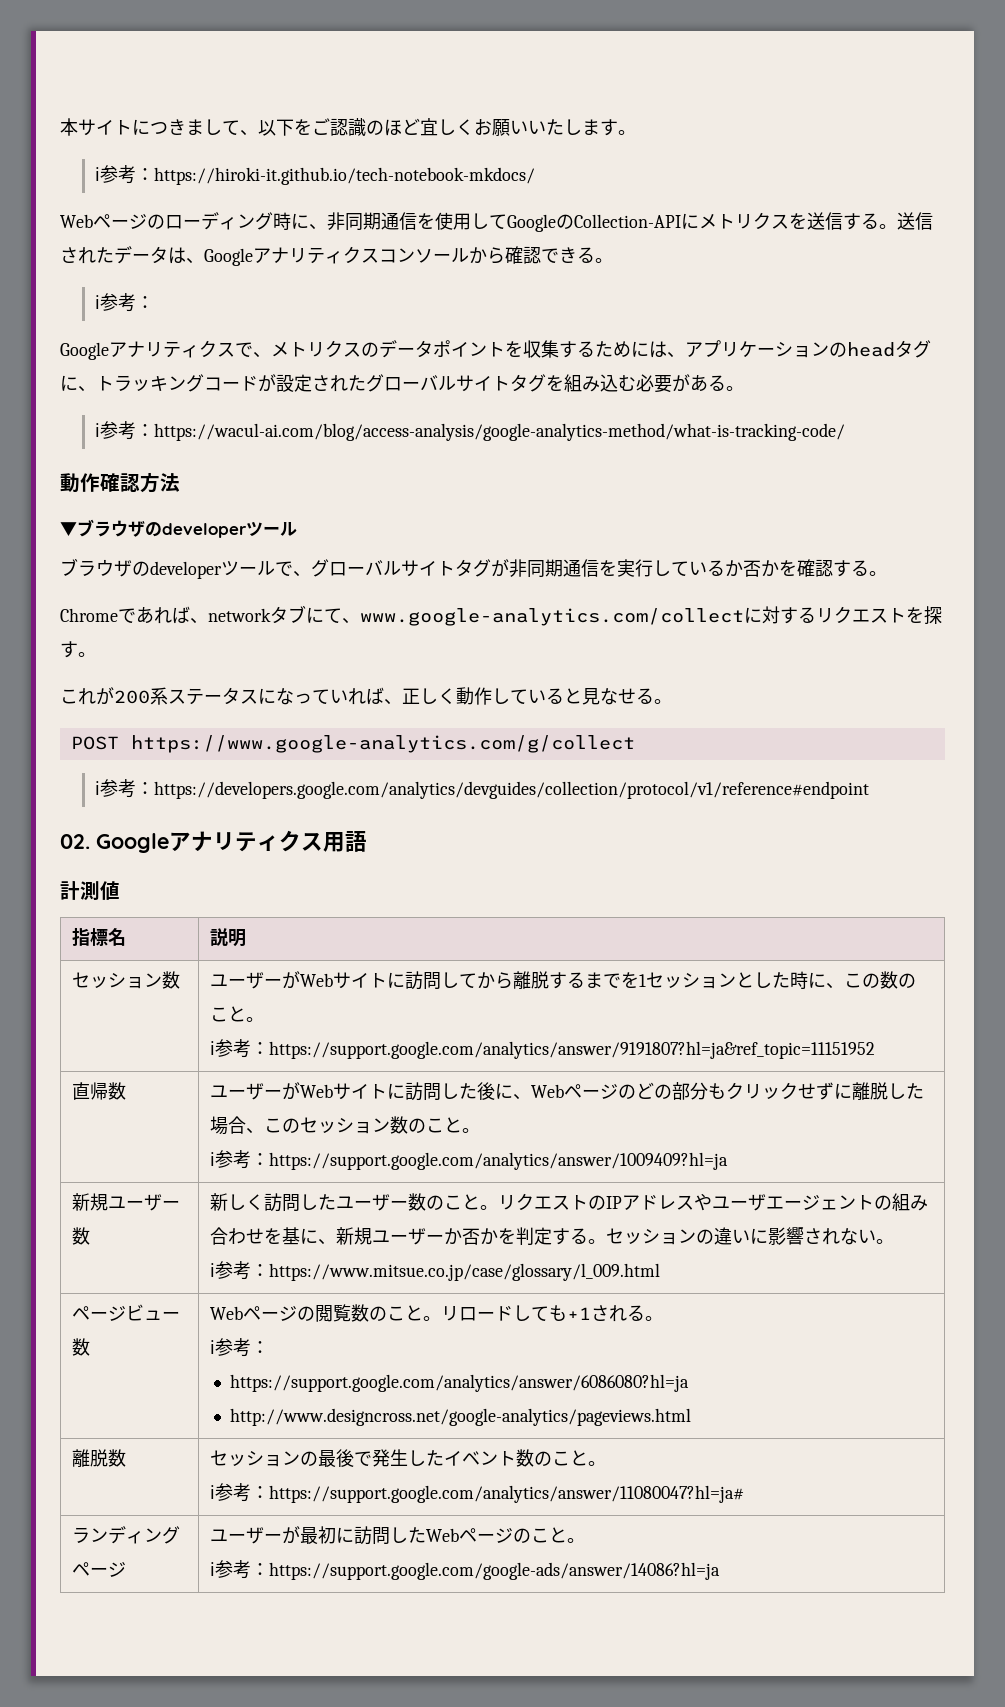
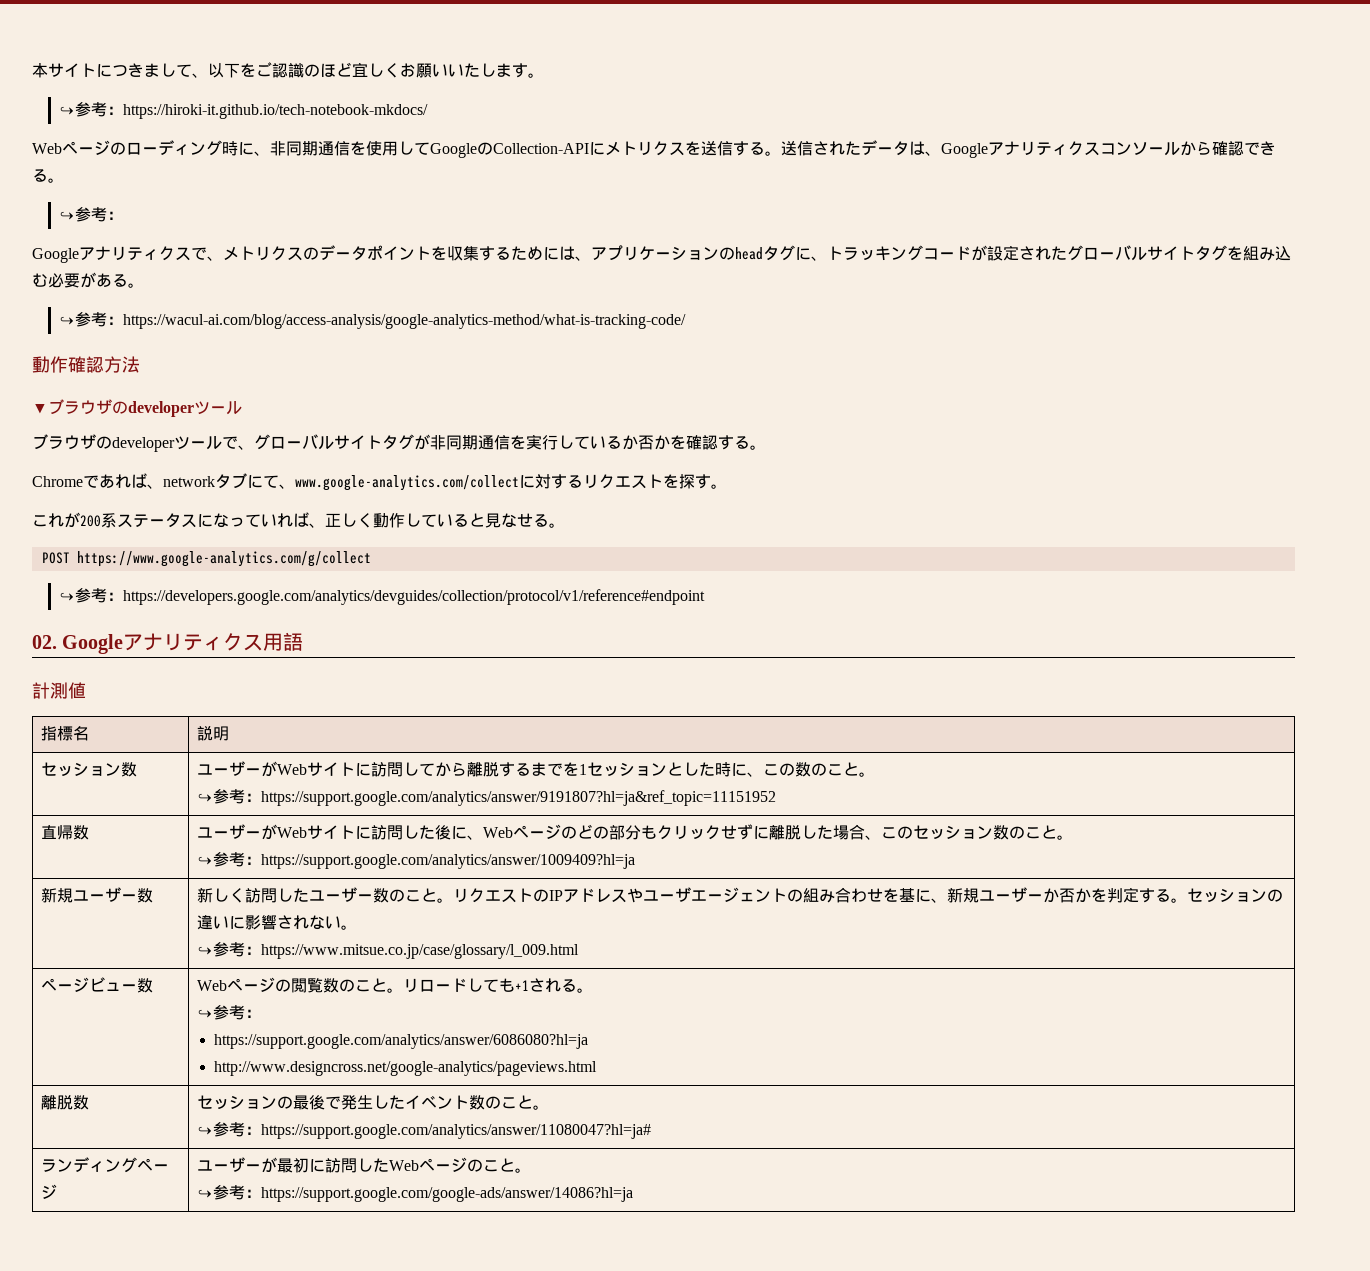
- ℹ参考：https://hiroki-it.github.io/tech-notebook-mkdocs/
+ ↪参考：https://hiroki-it.github.io/tech-notebook-mkdocs/
  送信されたデータは、Googleアナリティクスコンソールから確認できる。
- ℹ参考：
+ ↪参考：
- ℹ参考：https://wacul-ai.com/blog/access-analysis/google-analytics-method/what-is-tracking-code/
+ ↪参考：https://wacul-ai.com/blog/access-analysis/google-analytics-method/what-is-tracking-code/
- ℹ参考：https://developers.google.com/analytics/devguides/collection/protocol/v1/reference#endpoint
+ ↪参考：https://developers.google.com/analytics/devguides/collection/protocol/v1/reference#endpoint
  セッション数 | ユーザーがWebサイトに訪問してから離脱するまでを1セッションとした時に、この数のこと。
- ℹ参考：https://support.google.com/analytics/answer/9191807?hl=ja&ref_topic=11151952
+ ↪参考：https://support.google.com/analytics/answer/9191807?hl=ja&ref_topic=11151952
  直帰数 | ユーザーがWebサイトに訪問した後に、Webページのどの部分もクリックせずに離脱した場合、このセッション数のこと。
- ℹ参考：https://support.google.com/analytics/answer/1009409?hl=ja
+ ↪参考：https://support.google.com/analytics/answer/1009409?hl=ja
- ℹ参考：https://www.mitsue.co.jp/case/glossary/l_009.html
+ ↪参考：https://www.mitsue.co.jp/case/glossary/l_009.html
  ページビュー数 | Webページの閲覧数のこと。リロードしても+1される。
- ℹ参考：
+ ↪参考：
  離脱数 | セッションの最後で発生したイベント数のこと。
- ℹ参考：https://support.google.com/analytics/answer/11080047?hl=ja#
+ ↪参考：https://support.google.com/analytics/answer/11080047?hl=ja#
  ランディングページ | ユーザーが最初に訪問したWebページのこと。
- ℹ参考：https://support.google.com/google-ads/answer/14086?hl=ja
+ ↪参考：https://support.google.com/google-ads/answer/14086?hl=ja

